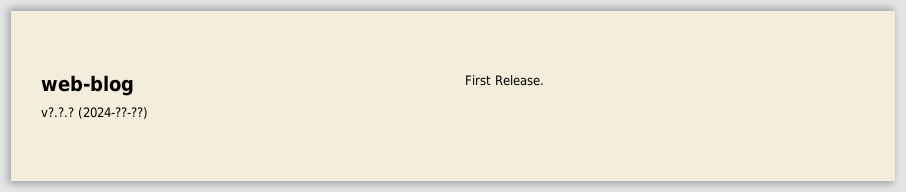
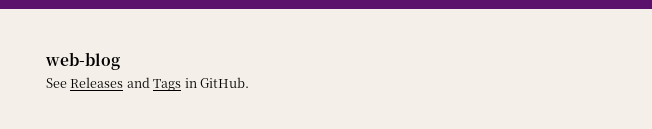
- v?.?.? (2024-??-??)
- First Release.
+ See Releases and Tags in GitHub.

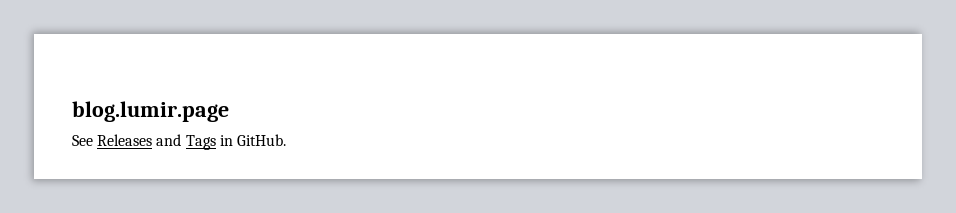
- web-blog
+ blog.lumir.page

